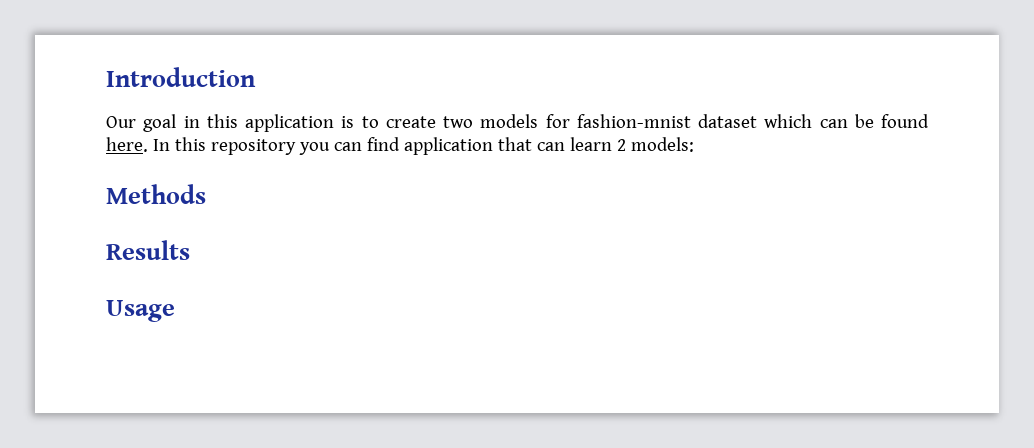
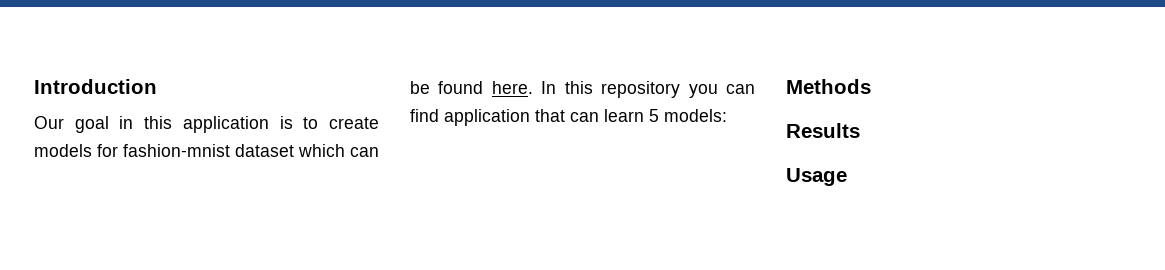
- Our goal in this application is to create two models for fashion-mnist dataset which can be found here.
+ Our goal in this application is to create models for fashion-mnist dataset which can be found here.
- In this repository you can find application that can learn 2 models:
+ In this repository you can find application that can learn 5 models:

